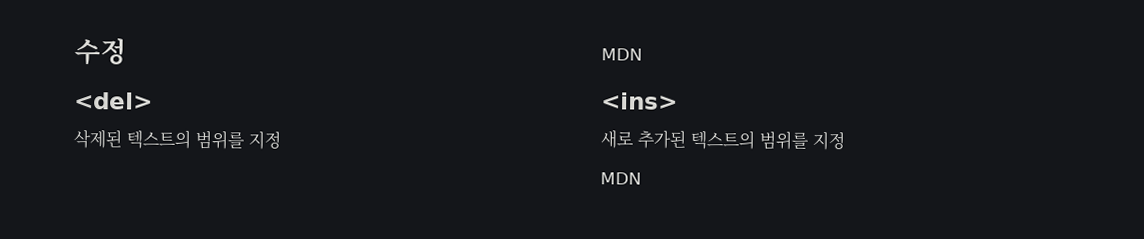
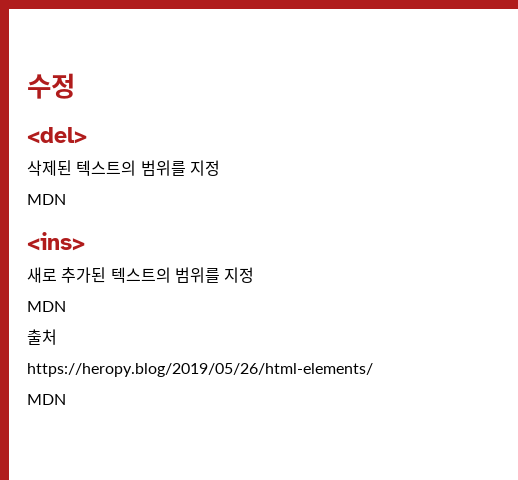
+ 출처
+ https://heropy.blog/2019/05/26/html-elements/
+ MDN

